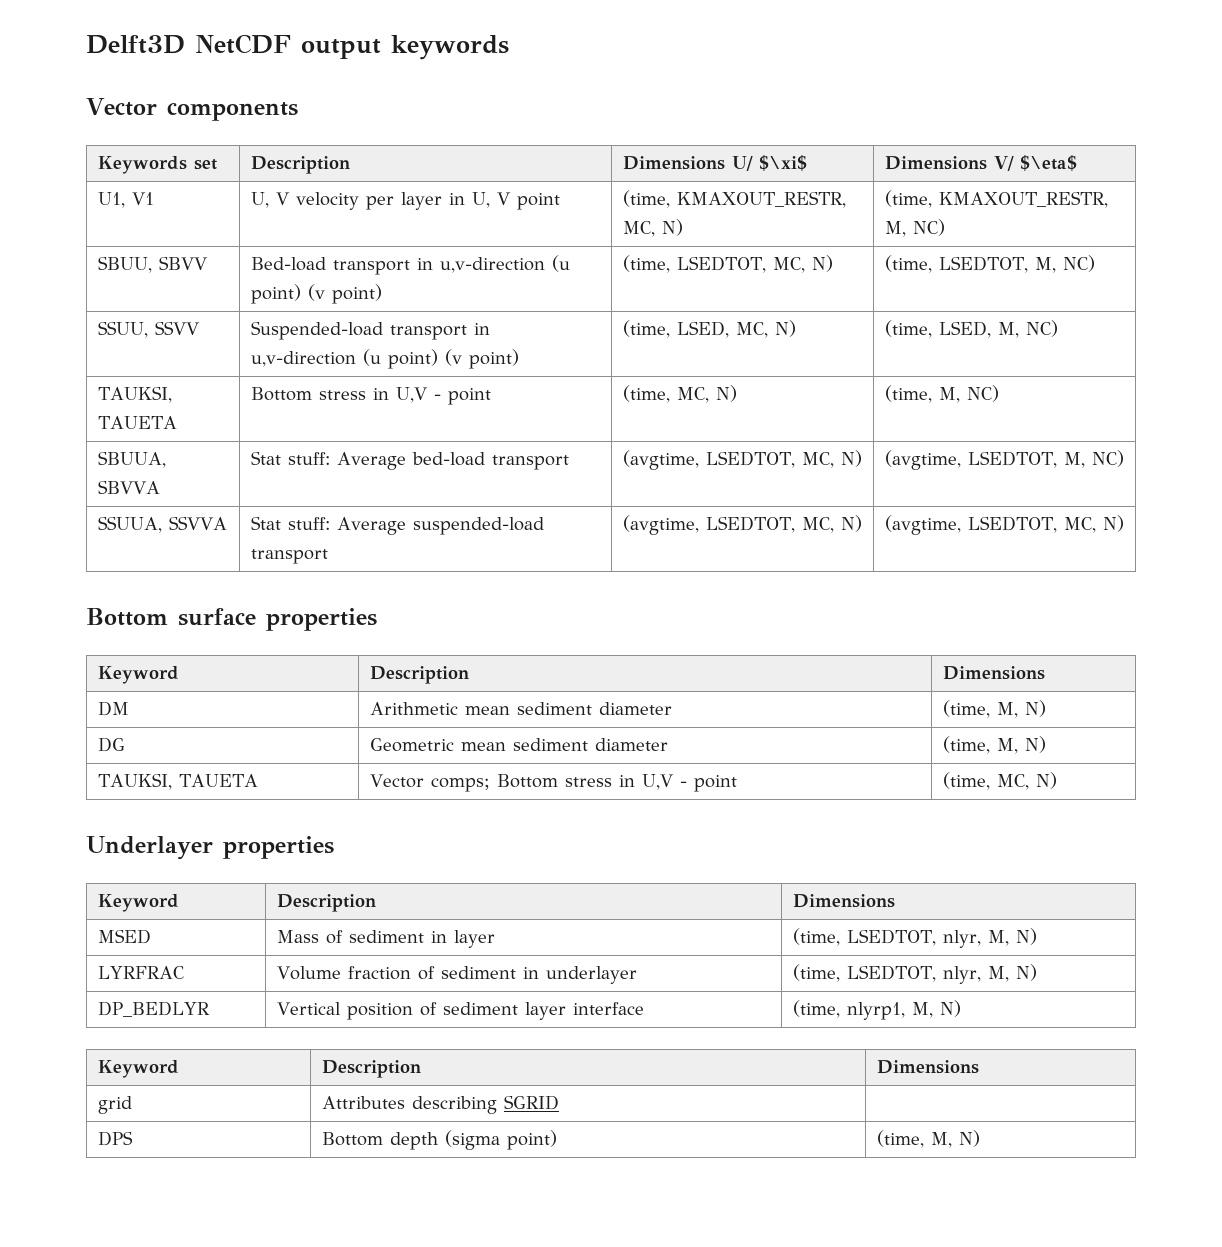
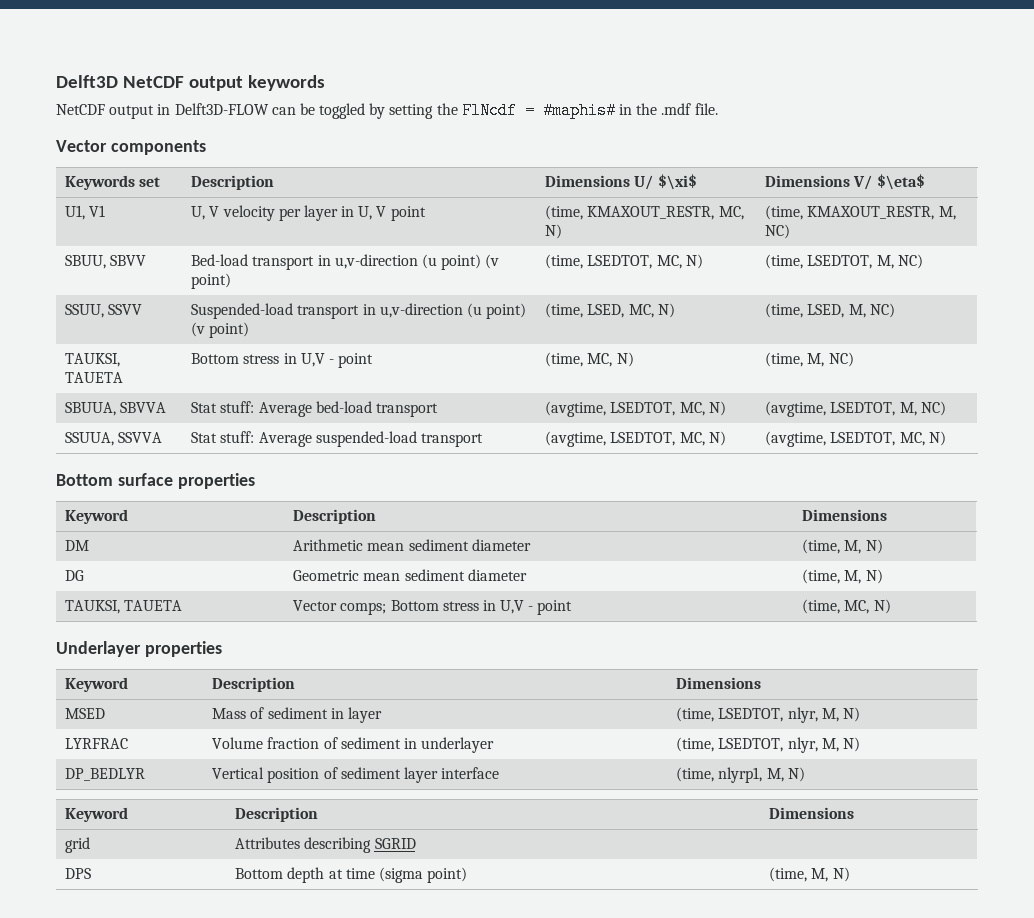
+ NetCDF output in Delft3D-FLOW can be toggled by setting the FlNcdf = #maphis# in the .mdf file.
- DPS | Bottom depth (sigma point) | (time, M, N)
+ DPS | Bottom depth at time (sigma point) | (time, M, N)

